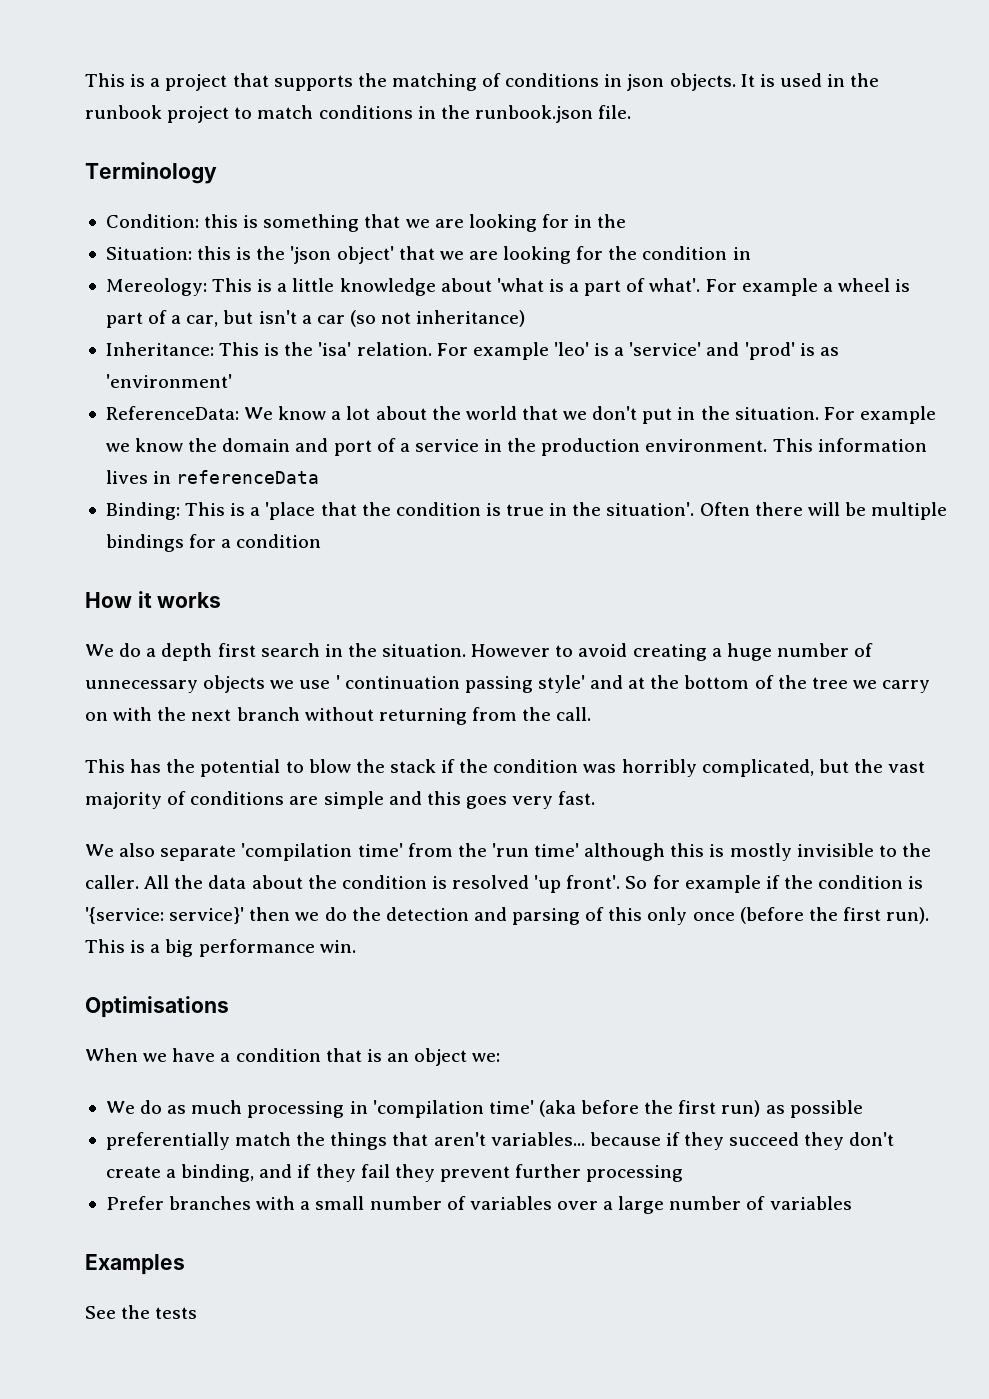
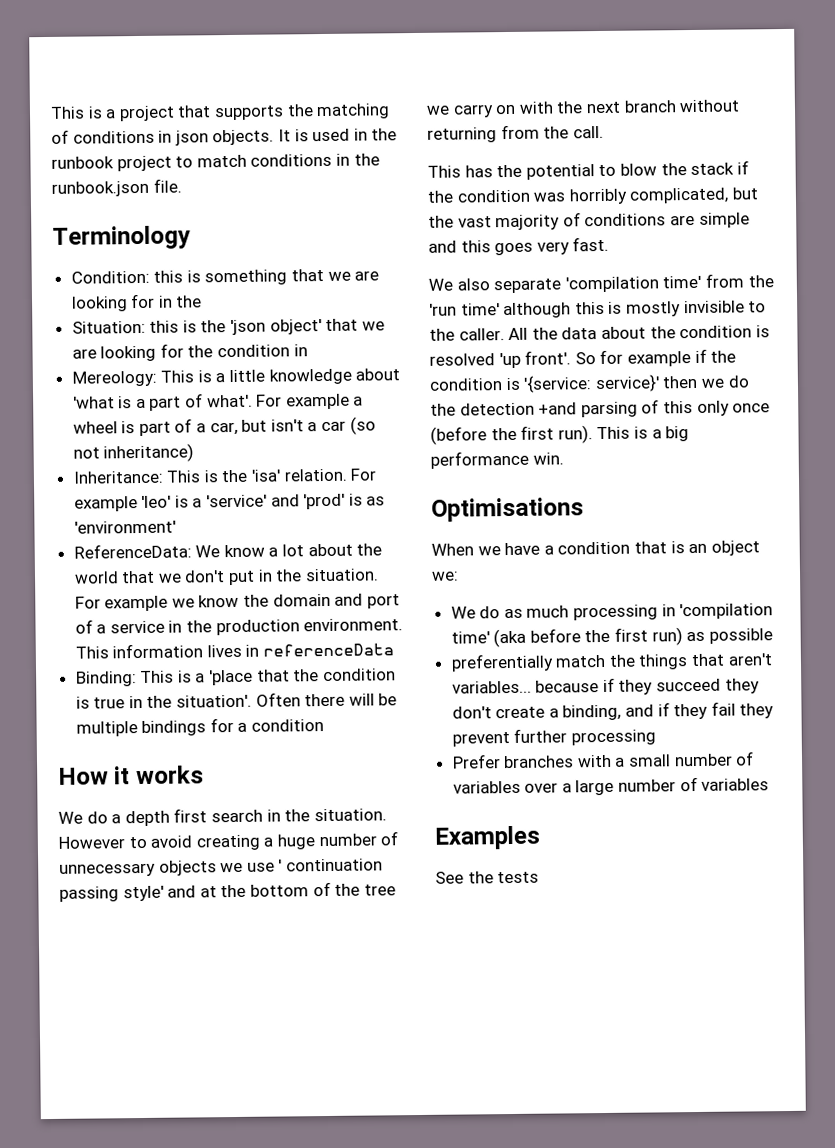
- So for example if the condition is '{service: service}' then we do the detection and parsing of this only once (before the first run).
+ So for example if the condition is '{service: service}' then we do the detection +and parsing of this only once (before the first run).

